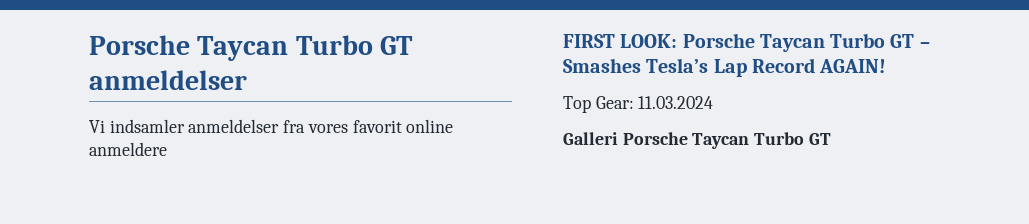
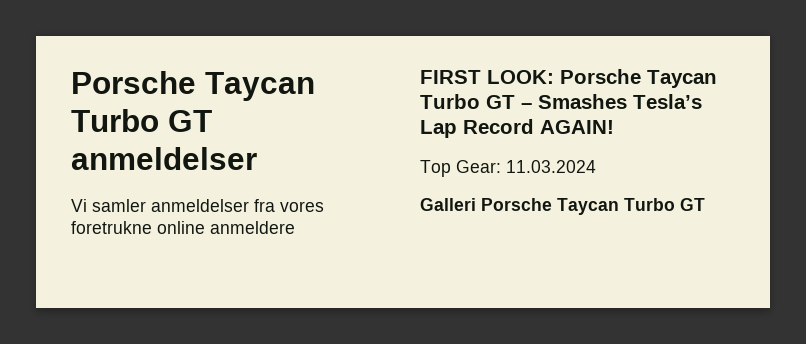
- Vi indsamler anmeldelser fra vores favorit online anmeldere
+ Vi samler anmeldelser fra vores foretrukne online anmeldere

